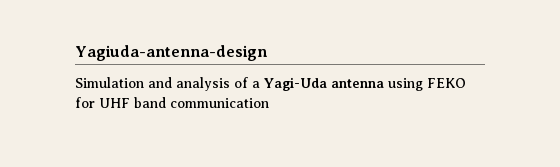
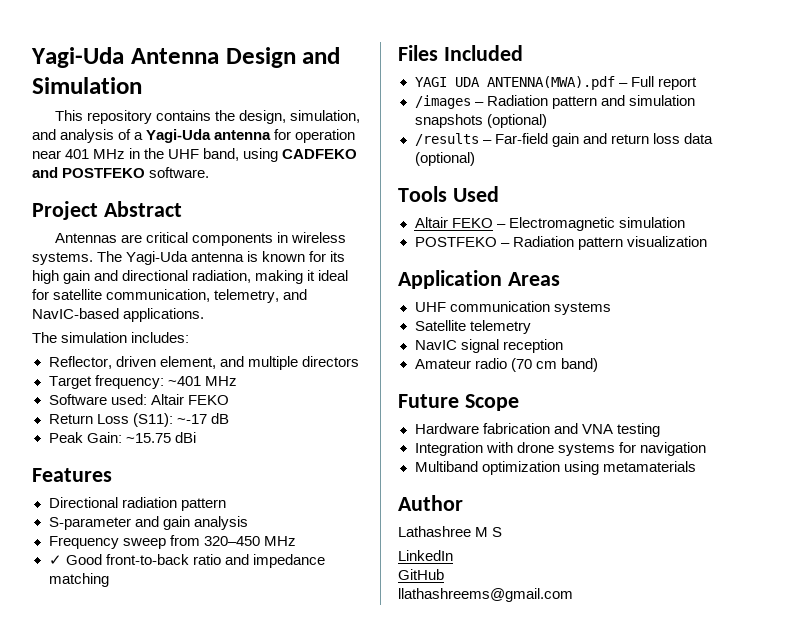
- Yagiuda-antenna-design
- Simulation and analysis of a Yagi-Uda antenna using FEKO for UHF band communication
+ Yagi-Uda Antenna Design and Simulation
+ This repository contains the design, simulation, and analysis of a Yagi-Uda antenna for operation near 401 MHz in the UHF band, using CADFEKO and POSTFEKO software.
+ Project Abstract
+ Antennas are critical components in wireless systems. The Yagi-Uda antenna is known for its high gain and directional radiation, making it ideal for satellite communication, telemetry, and NavIC-based applications.
+ The simulation includes:
+ Reflector, driven element, and multiple directors
+ Target frequency: ~401 MHz
+ Software used: Altair FEKO
+ Return Loss (S11): ~-17 dB
+ Peak Gain: ~15.75 dBi
+ Features
+ Directional radiation pattern
+ S-parameter and gain analysis
+ Frequency sweep from 320–450 MHz
+ ✓ Good front-to-back ratio and impedance matching
+ Files Included
+ YAGI UDA ANTENNA(MWA).pdf – Full report
+ /images – Radiation pattern and simulation snapshots (optional)
+ /results – Far-field gain and return loss data (optional)
+ Tools Used
+ Altair FEKO – Electromagnetic simulation
+ POSTFEKO – Radiation pattern visualization
+ Application Areas
+ UHF communication systems
+ Satellite telemetry
+ NavIC signal reception
+ Amateur radio (70 cm band)
+ Future Scope
+ Hardware fabrication and VNA testing
+ Integration with drone systems for navigation
+ Multiband optimization using metamaterials
+ Author
+ Lathashree M S
+ LinkedIn
+ GitHub
+ llathashreems@gmail.com

